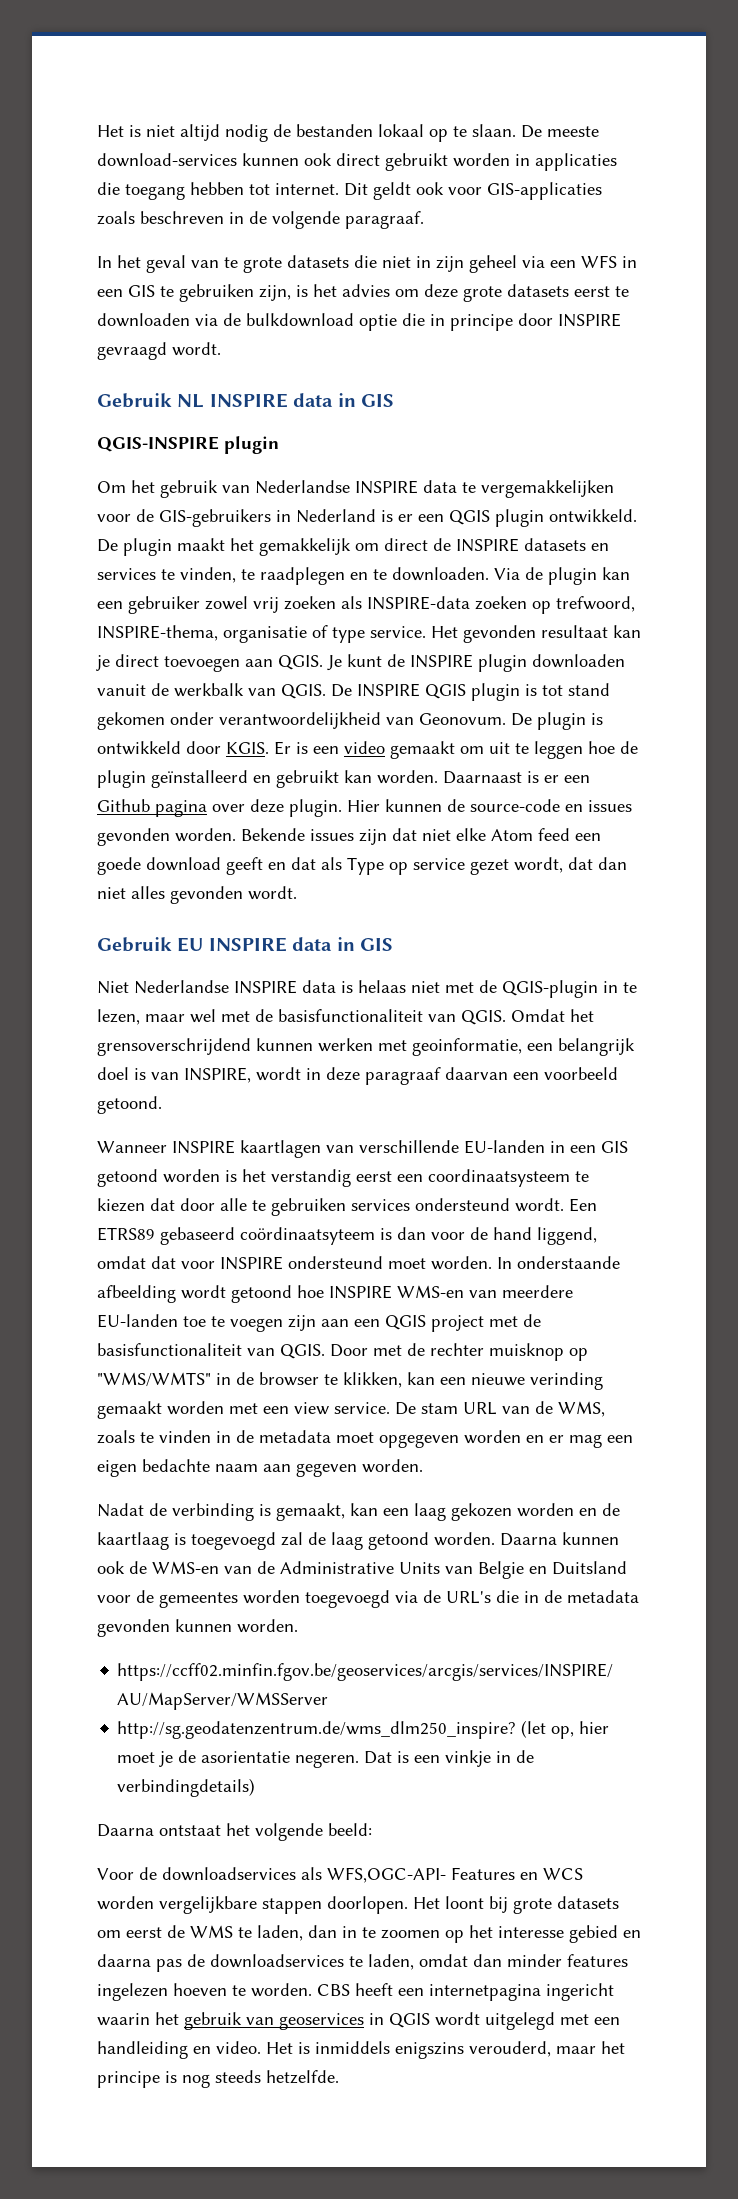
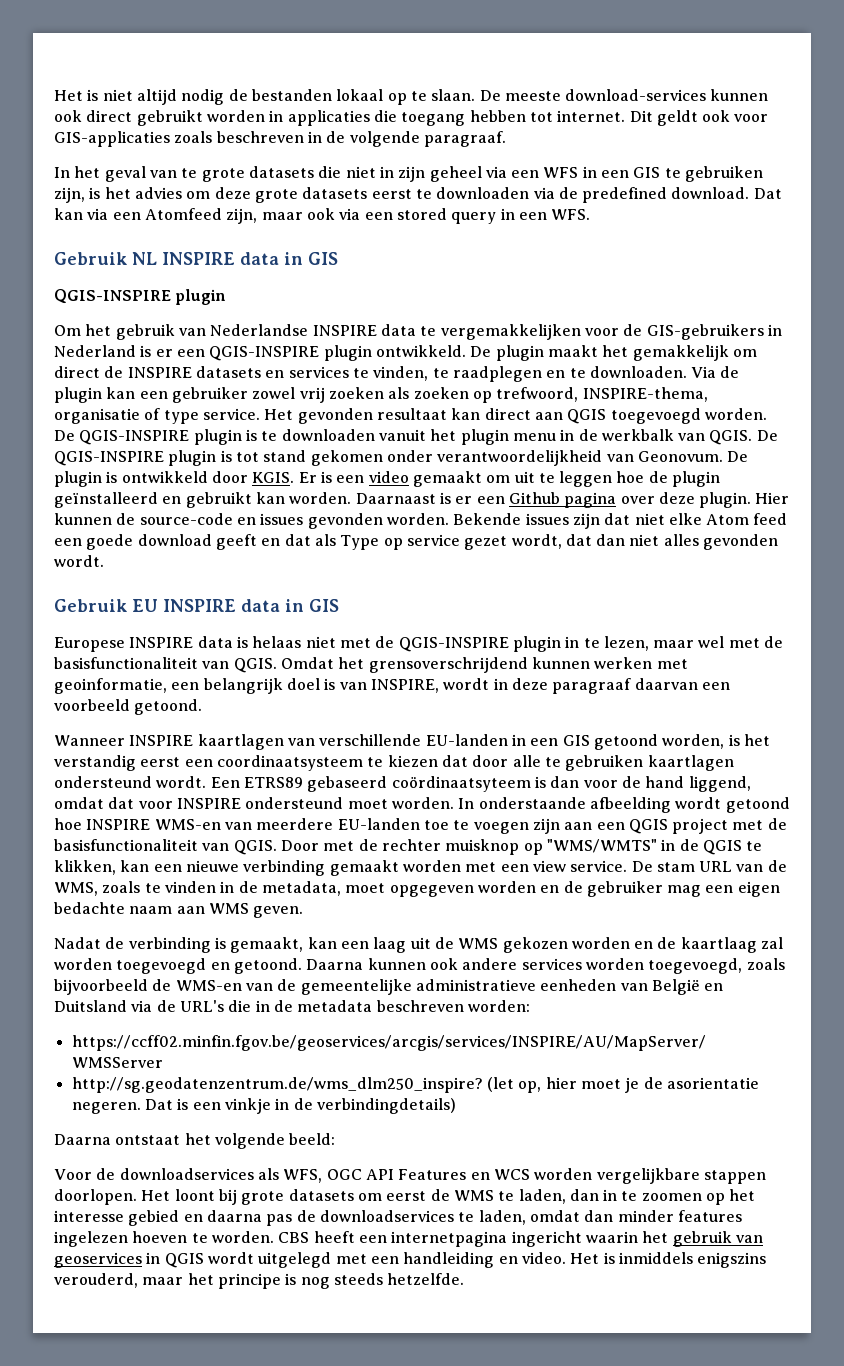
- In het geval van te grote datasets die niet in zijn geheel via een WFS in een GIS te gebruiken zijn, is het advies om deze grote datasets eerst te downloaden via de bulkdownload optie die in principe door INSPIRE gevraagd wordt.
+ In het geval van te grote datasets die niet in zijn geheel via een WFS in een GIS te gebruiken zijn, is het advies om deze grote datasets eerst te downloaden via de predefined download. Dat kan via een Atomfeed zijn, maar ook via een stored query in een WFS.
- Om het gebruik van Nederlandse INSPIRE data te vergemakkelijken voor de GIS-gebruikers in Nederland is er een QGIS plugin ontwikkeld.
+ Om het gebruik van Nederlandse INSPIRE data te vergemakkelijken voor de GIS-gebruikers in Nederland is er een QGIS-INSPIRE plugin ontwikkeld.
- Via de plugin kan een gebruiker zowel vrij zoeken als INSPIRE-data zoeken op trefwoord, INSPIRE-thema, organisatie of type service.
+ Via de plugin kan een gebruiker zowel vrij zoeken als zoeken op trefwoord, INSPIRE-thema, organisatie of type service.
- Het gevonden resultaat kan je direct toevoegen aan QGIS. Je kunt de INSPIRE plugin downloaden vanuit de werkbalk van QGIS.
+ Het gevonden resultaat kan direct aan QGIS toegevoegd worden. De QGIS-INSPIRE plugin is te downloaden vanuit het plugin menu in de werkbalk van QGIS.
- De INSPIRE QGIS plugin is tot stand gekomen onder verantwoordelijkheid van Geonovum.
+ De QGIS-INSPIRE plugin is tot stand gekomen onder verantwoordelijkheid van Geonovum.
- Niet Nederlandse INSPIRE data is helaas niet met de QGIS-plugin in te lezen, maar wel met de basisfunctionaliteit van QGIS.
+ Europese INSPIRE data is helaas niet met de QGIS-INSPIRE plugin in te lezen, maar wel met de basisfunctionaliteit van QGIS.
- Wanneer INSPIRE kaartlagen van verschillende EU-landen in een GIS getoond worden is het verstandig eerst een coordinaatsysteem te kiezen dat door alle te gebruiken services ondersteund wordt.
+ Wanneer INSPIRE kaartlagen van verschillende EU-landen in een GIS getoond worden, is het verstandig eerst een coordinaatsysteem te kiezen dat door alle te gebruiken kaartlagen ondersteund wordt.
- Door met de rechter muisknop op "WMS/WMTS" in de browser te klikken, kan een nieuwe verinding gemaakt worden met een view service.
+ Door met de rechter muisknop op "WMS/WMTS" in de QGIS te klikken, kan een nieuwe verbinding gemaakt worden met een view service.
- De stam URL van de WMS, zoals te vinden in de metadata moet opgegeven worden en er mag een eigen bedachte naam aan gegeven worden.
+ De stam URL van de WMS, zoals te vinden in de metadata, moet opgegeven worden en de gebruiker mag een eigen bedachte naam aan WMS geven.
- Nadat de verbinding is gemaakt, kan een laag gekozen worden en de kaartlaag is toegevoegd zal de laag getoond worden. Daarna kunnen ook de WMS-en van de Administrative Units van Belgie en Duitsland voor de gemeentes worden toegevoegd via de URL's die in de metadata gevonden kunnen worden.
+ Nadat de verbinding is gemaakt, kan een laag uit de WMS gekozen worden en de kaartlaag zal worden toegevoegd en getoond. Daarna kunnen ook andere services worden toegevoegd, zoals bijvoorbeeld de WMS-en van de gemeentelijke administratieve eenheden van België en Duitsland via de URL's die in de metadata beschreven worden:
- Voor de downloadservices als WFS,OGC-API- Features en WCS worden vergelijkbare stappen doorlopen.
+ Voor de downloadservices als WFS, OGC API Features en WCS worden vergelijkbare stappen doorlopen.

